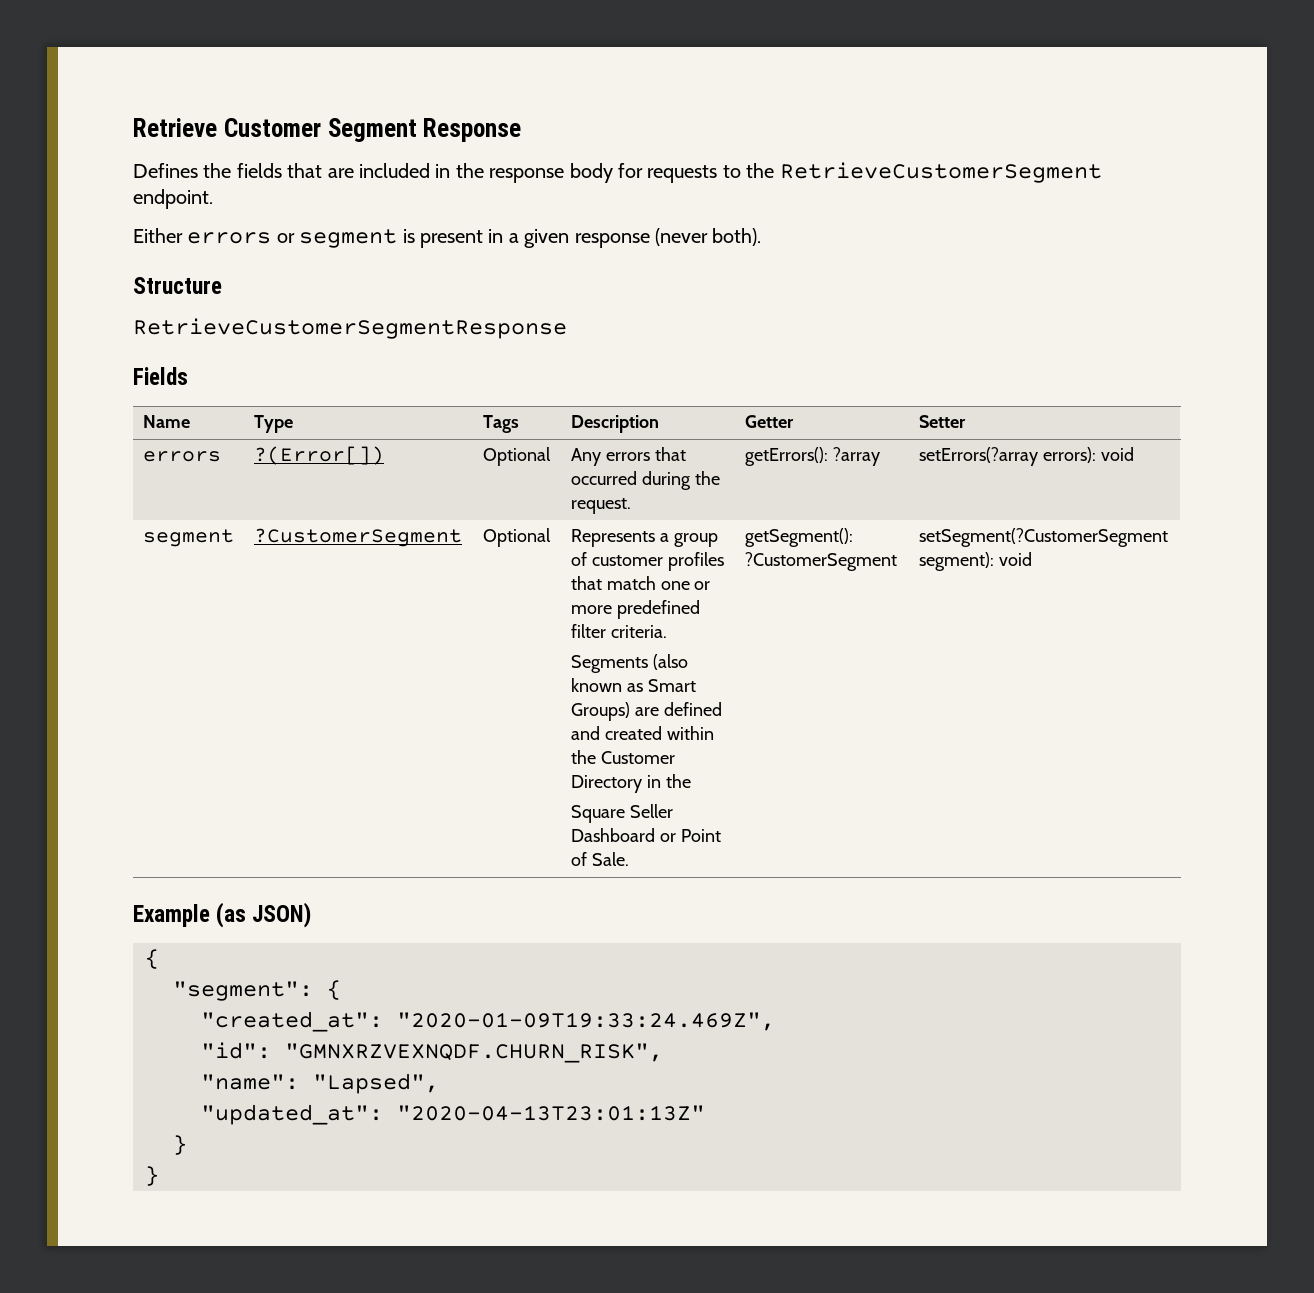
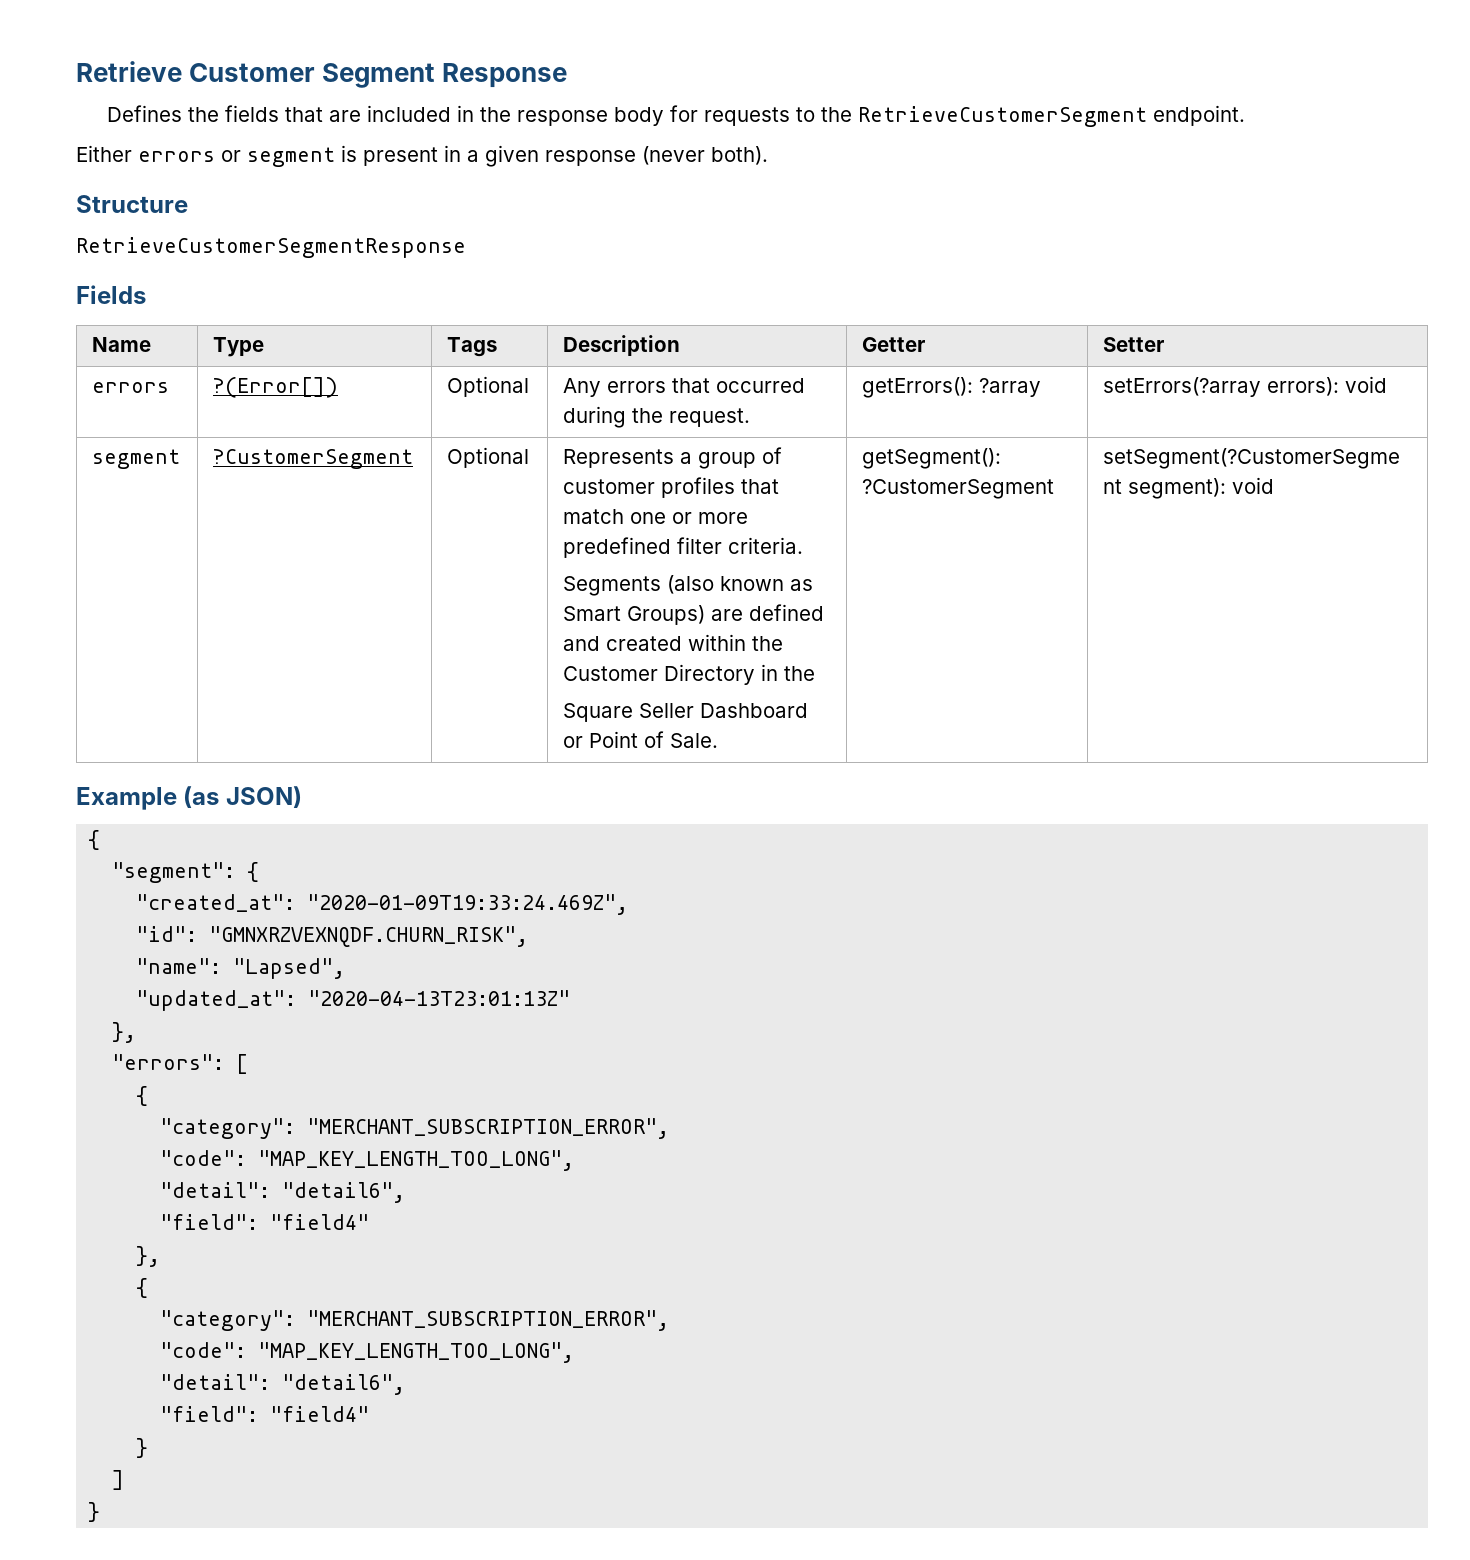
  "updated_at": "2020-04-13T23:01:13Z"
+ },
+ "errors": [
+ {
+ "category": "MERCHANT_SUBSCRIPTION_ERROR",
+ "code": "MAP_KEY_LENGTH_TOO_LONG",
+ "detail": "detail6",
+ "field": "field4"
+ },
+ {
+ "category": "MERCHANT_SUBSCRIPTION_ERROR",
+ "code": "MAP_KEY_LENGTH_TOO_LONG",
+ "detail": "detail6",
+ "field": "field4"
  }
+ ]

